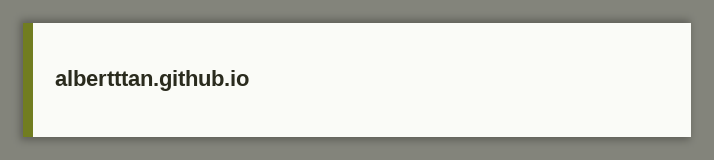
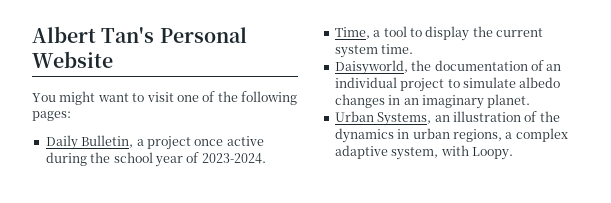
- albertttan.github.io
+ Albert Tan's Personal Website
+ You might want to visit one of the following pages:
+ Daily Bulletin, a project once active during the school year of 2023-2024.
+ Time, a tool to display the current system time.
+ Daisyworld, the documentation of an individual project to simulate albedo changes in an imaginary planet.
+ Urban Systems, an illustration of the dynamics in urban regions, a complex adaptive system, with Loopy.

